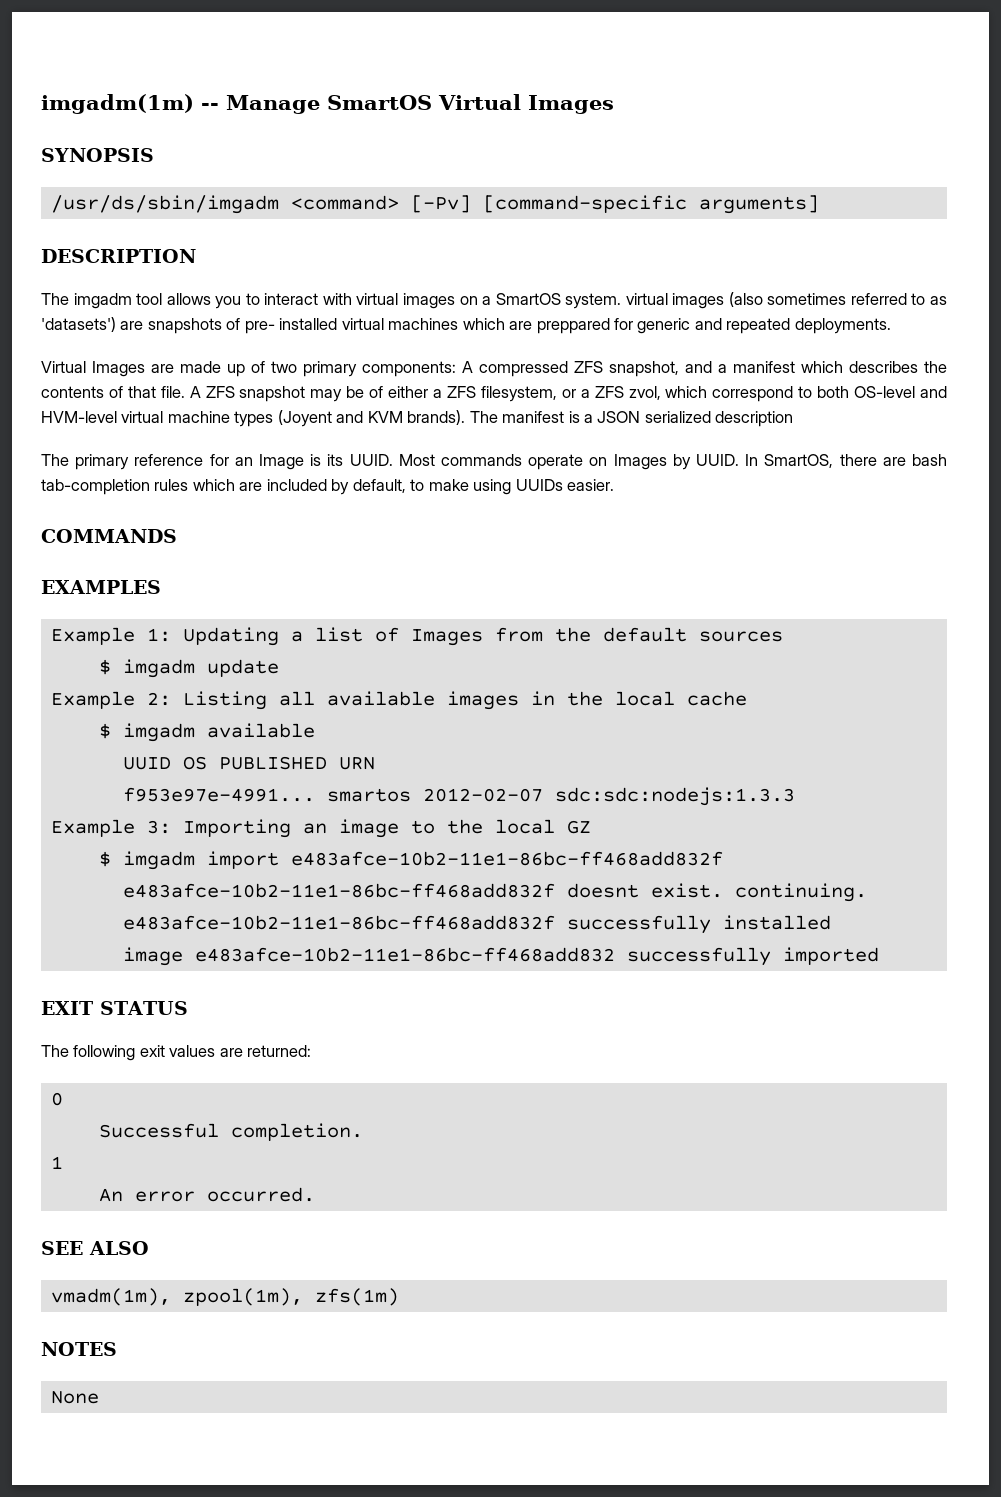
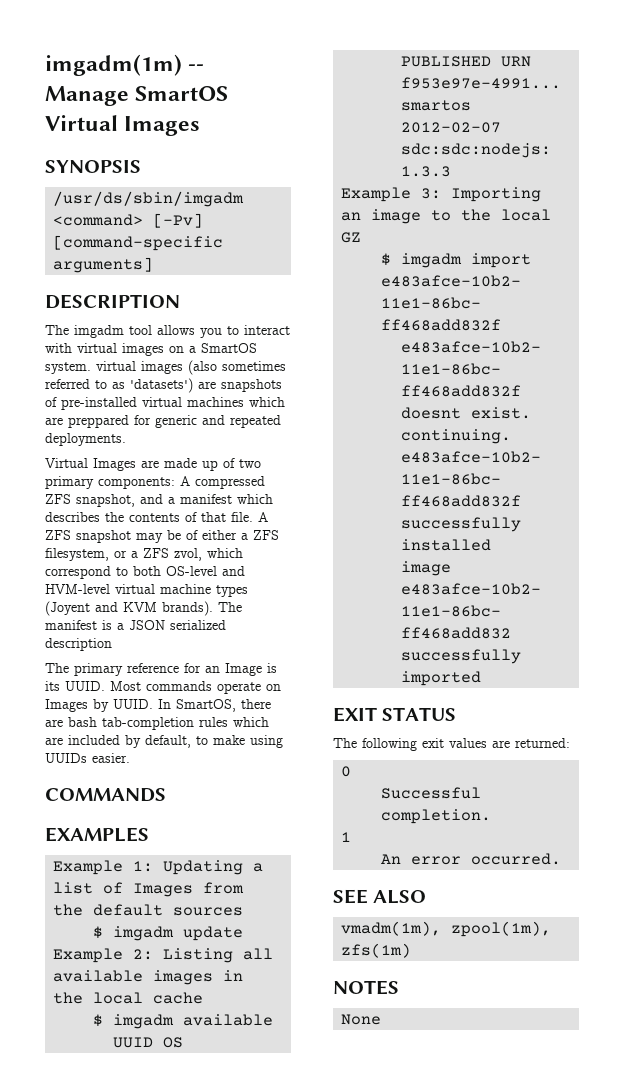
- The imgadm tool allows you to interact with virtual images on a SmartOS system. virtual images (also sometimes referred to as 'datasets') are snapshots of pre- installed virtual machines which are preppared for generic and repeated deployments.
+ The imgadm tool allows you to interact with virtual images on a SmartOS system. virtual images (also sometimes referred to as 'datasets') are snapshots of pre-installed virtual machines which are preppared for generic and repeated deployments.

